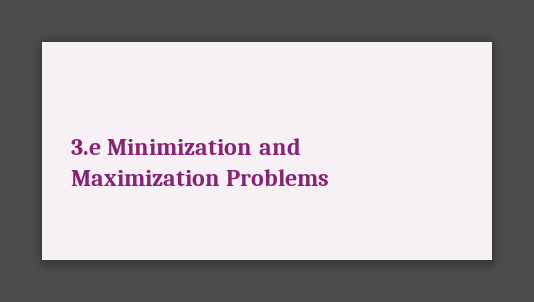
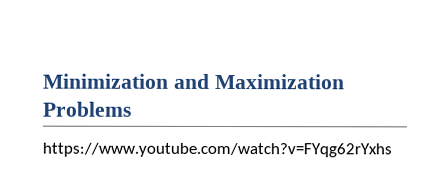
- 3.e Minimization and Maximization Problems
+ Minimization and Maximization Problems
+ https://www.youtube.com/watch?v=FYqg62rYxhs

